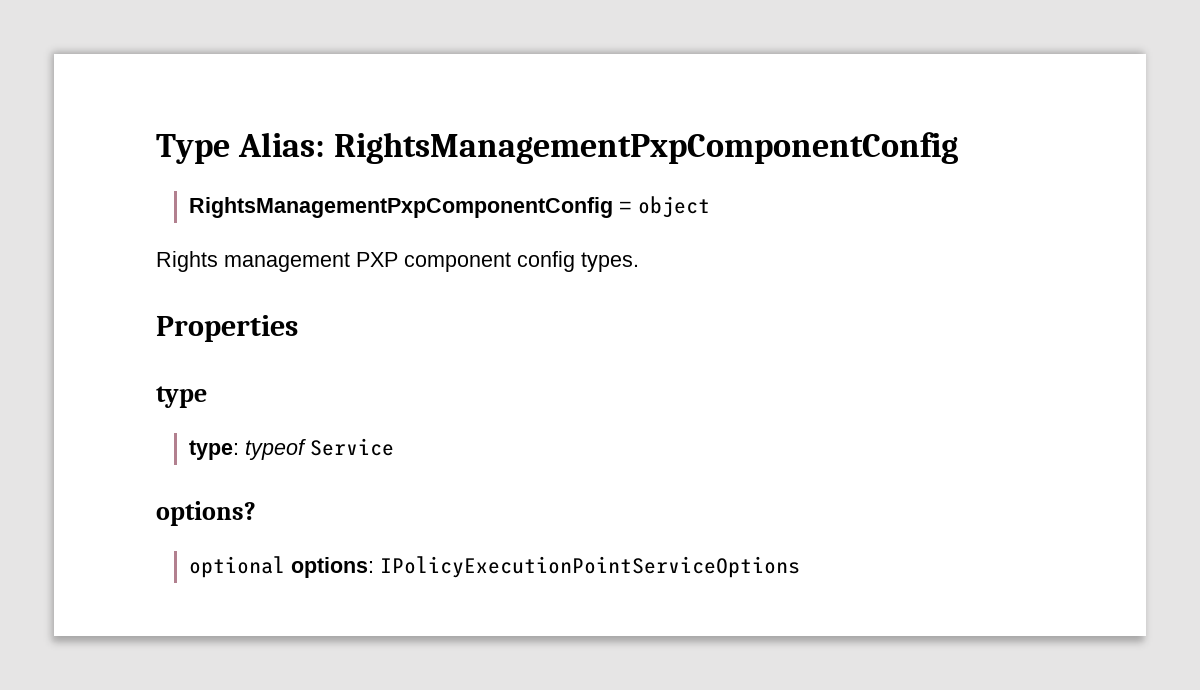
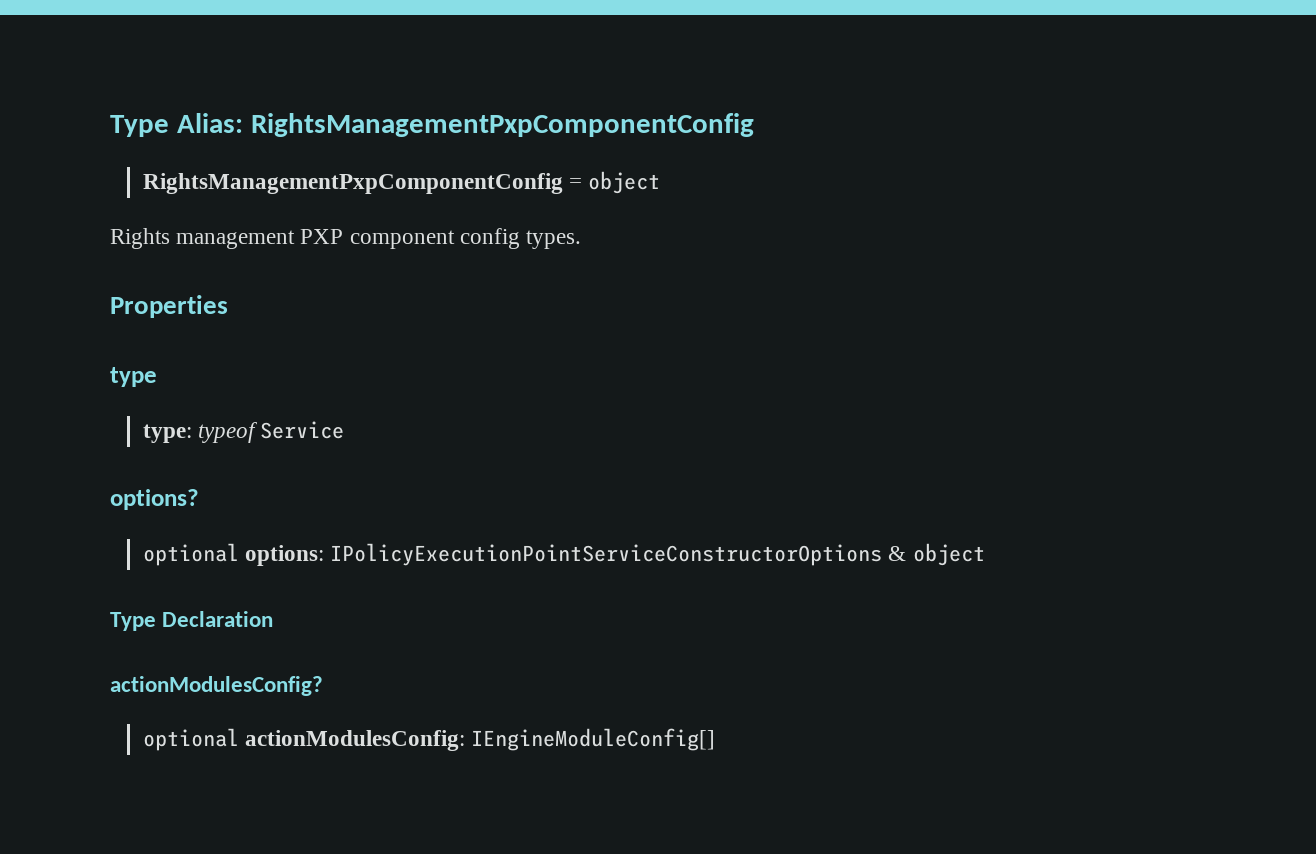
- optional options: IPolicyExecutionPointServiceOptions
+ optional options: IPolicyExecutionPointServiceConstructorOptions & object
+ Type Declaration
+ actionModulesConfig?
+ optional actionModulesConfig: IEngineModuleConfig[]

